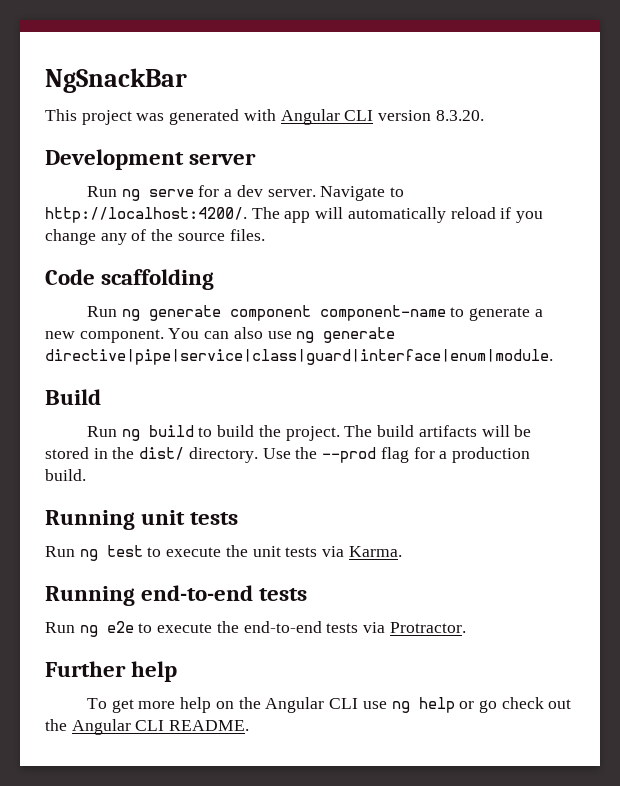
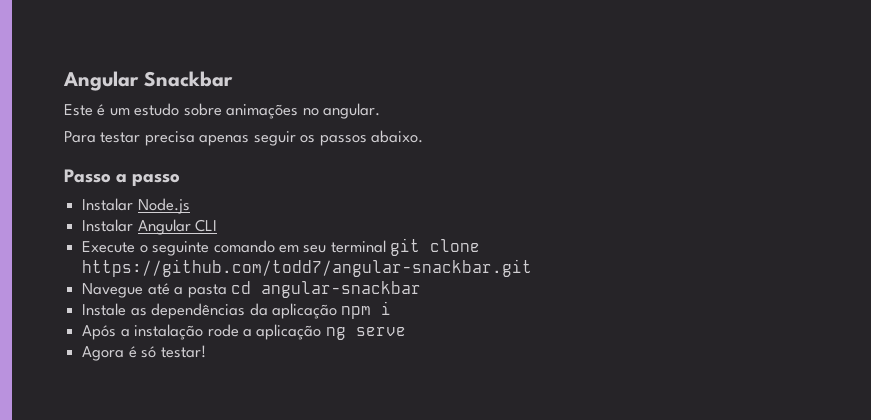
- NgSnackBar
- This project was generated with Angular CLI version 8.3.20.
- Development server
- Run ng serve for a dev server. Navigate to http://localhost:4200/. The app will automatically reload if you change any of the source files.
- Code scaffolding
- Run ng generate component component-name to generate a new component. You can also use ng generate directive|pipe|service|class|guard|interface|enum|module.
- Build
- Run ng build to build the project. The build artifacts will be stored in the dist/ directory. Use the --prod flag for a production build.
- Running unit tests
- Run ng test to execute the unit tests via Karma.
- Running end-to-end tests
- Run ng e2e to execute the end-to-end tests via Protractor.
- Further help
- To get more help on the Angular CLI use ng help or go check out the Angular CLI README.
+ Angular Snackbar
+ Este é um estudo sobre animações no angular.
+ Para testar precisa apenas seguir os passos abaixo.
+ Passo a passo
+ Instalar Node.js
+ Instalar Angular CLI
+ Execute o seguinte comando em seu terminal git clone https://github.com/todd7/angular-snackbar.git
+ Navegue até a pasta cd angular-snackbar
+ Instale as dependências da aplicação npm i
+ Após a instalação rode a aplicação ng serve
+ Agora é só testar!

